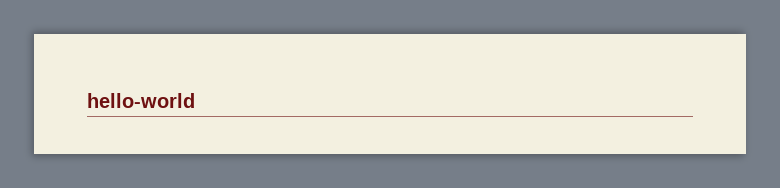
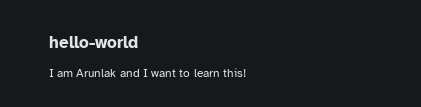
+ I am Arunlak and I want to learn this!

